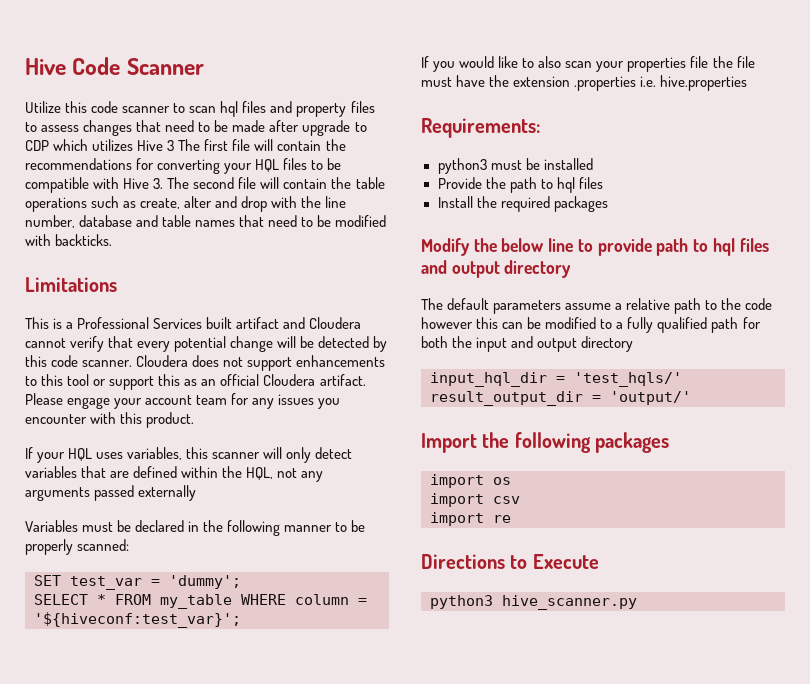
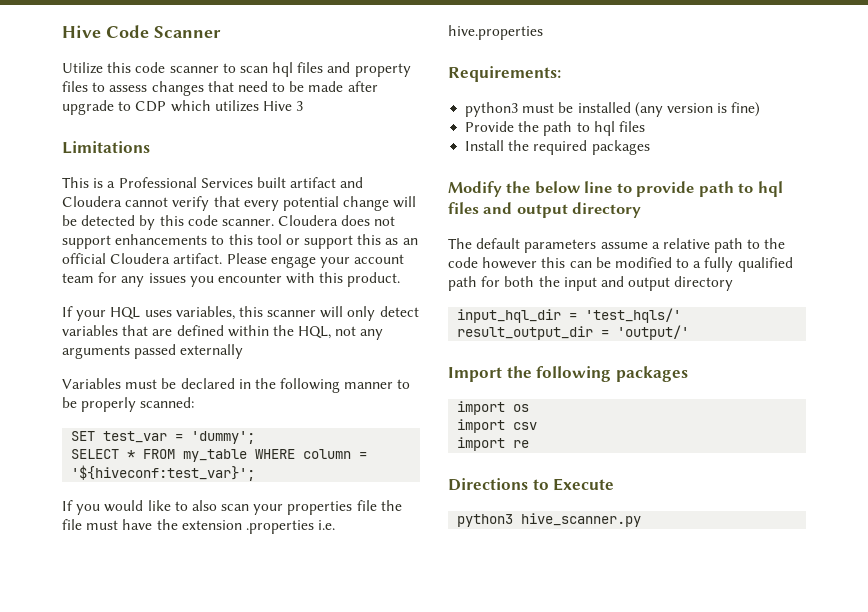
- Utilize this code scanner to scan hql files and property files to assess changes that need to be made after upgrade to CDP which utilizes Hive 3 The first file will contain the recommendations for converting your HQL files to be compatible with Hive 3. The second file will contain the table operations such as create, alter and drop with the line number, database and table names that need to be modified with backticks.
+ Utilize this code scanner to scan hql files and property files to assess changes that need to be made after upgrade to CDP which utilizes Hive 3
- python3 must be installed
+ python3 must be installed (any version is fine)

